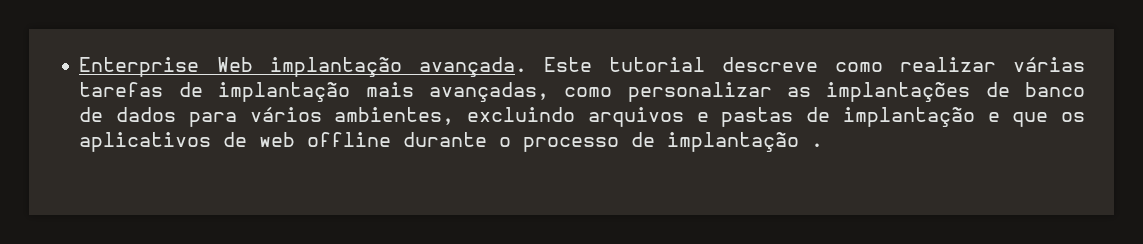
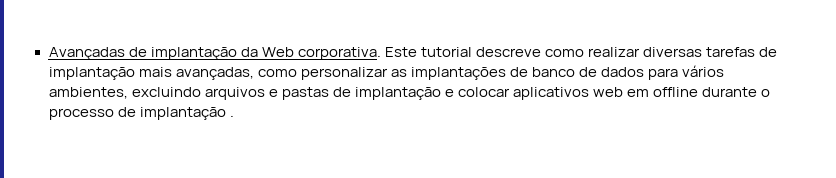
- Enterprise Web implantação avançada.
+ Avançadas de implantação da Web corporativa.
- Este tutorial descreve como realizar várias tarefas de implantação mais avançadas, como personalizar as implantações de banco de dados para vários ambientes, excluindo arquivos e pastas de implantação e que os aplicativos de web offline durante o processo de implantação .
+ Este tutorial descreve como realizar diversas tarefas de implantação mais avançadas, como personalizar as implantações de banco de dados para vários ambientes, excluindo arquivos e pastas de implantação e colocar aplicativos web em offline durante o processo de implantação .

